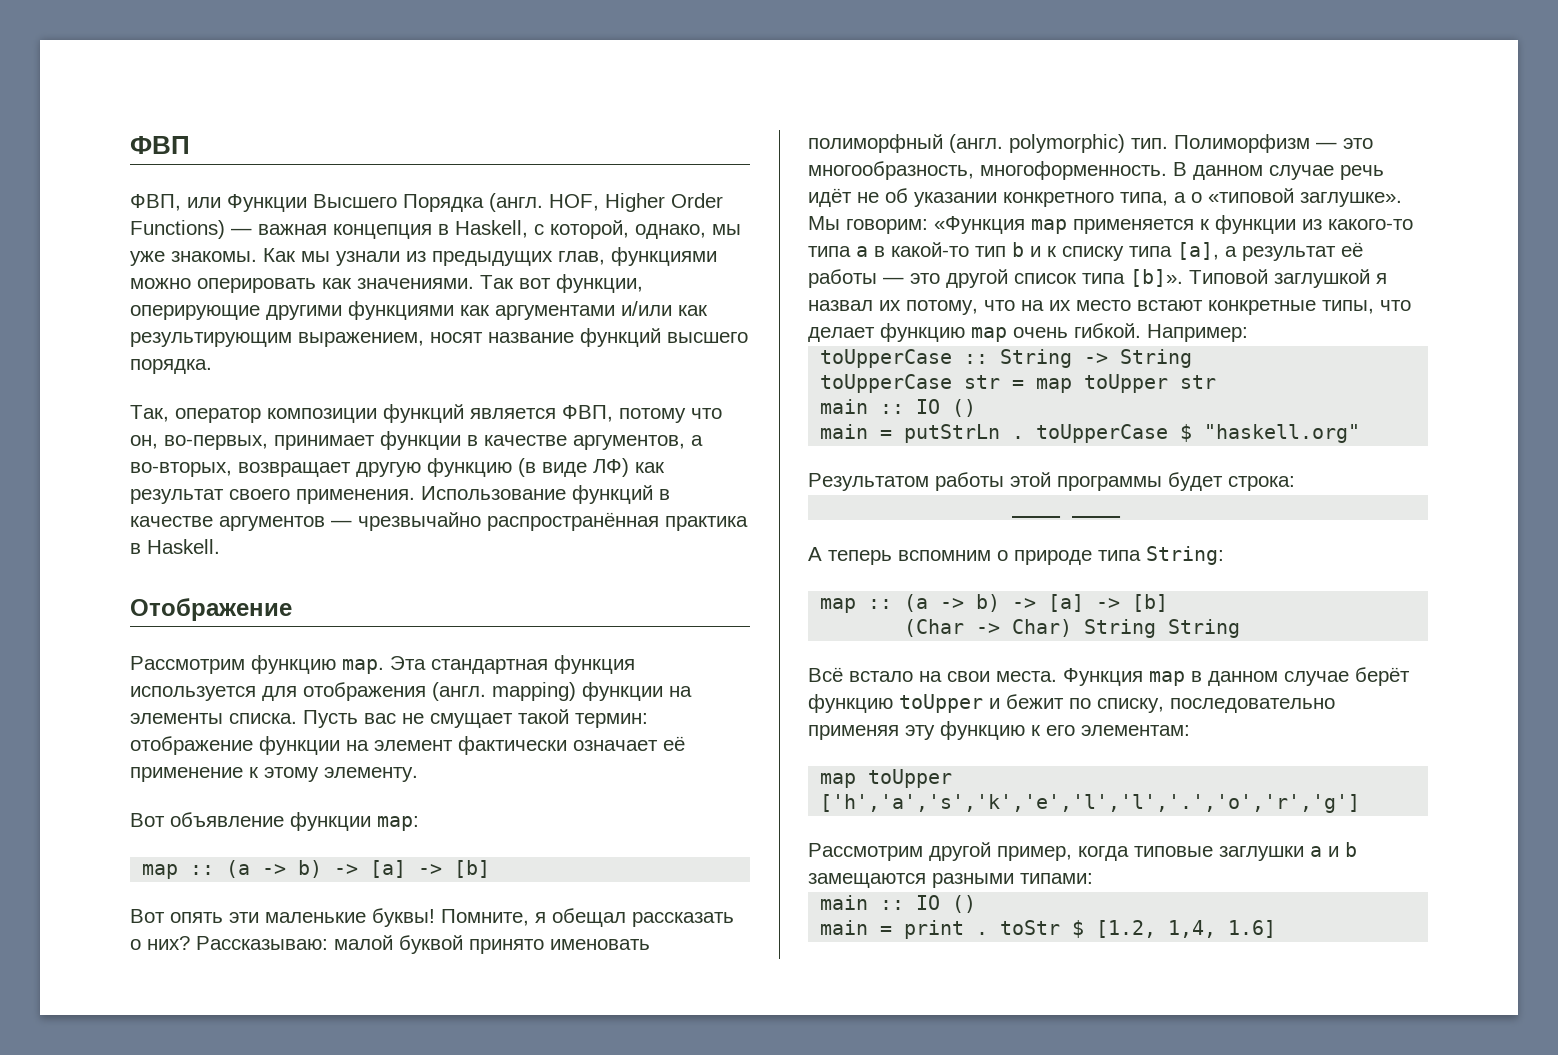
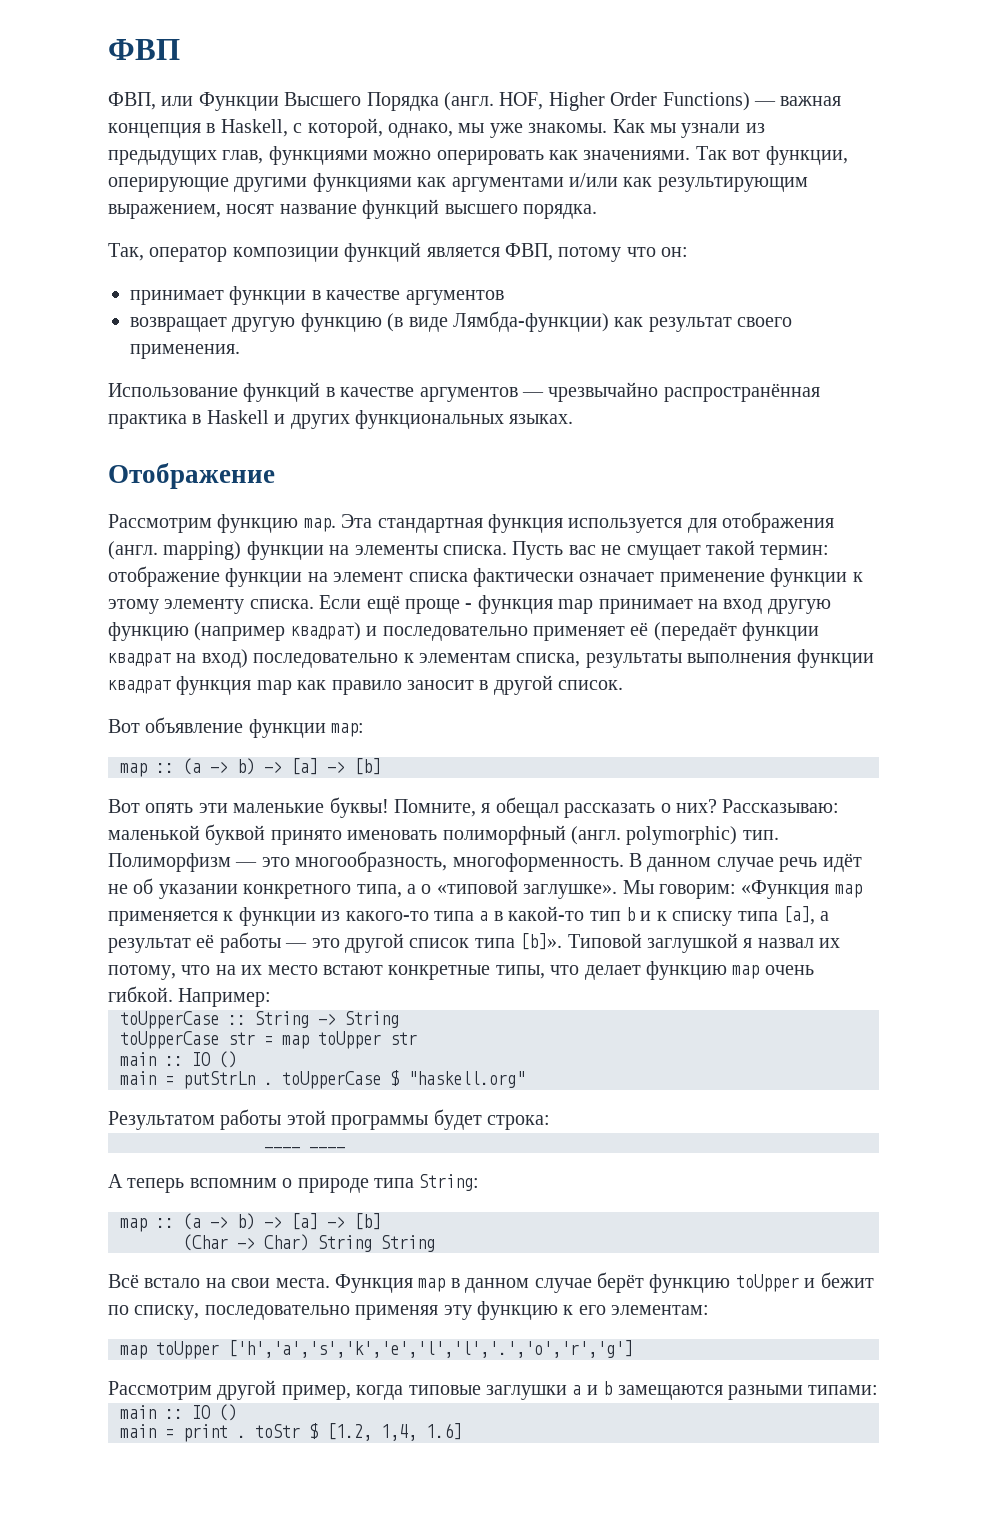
- Так, оператор композиции функций является ФВП, потому что он, во-первых, принимает функции в качестве аргументов, а во-вторых, возвращает другую функцию (в виде ЛФ) как результат своего применения. Использование функций в качестве аргументов — чрезвычайно распространённая практика в Haskell.
+ Так, оператор композиции функций является ФВП, потому что он:
+ принимает функции в качестве аргументов
+ возвращает другую функцию (в виде Лямбда-функции) как результат своего применения.
+ Использование функций в качестве аргументов — чрезвычайно распространённая практика в Haskell и других функциональных языках.
- Пусть вас не смущает такой термин: отображение функции на элемент фактически означает её применение к этому элементу.
+ Пусть вас не смущает такой термин: отображение функции на элемент списка фактически означает применение функции к этому элементу списка. Если ещё проще - функция map принимает на вход другую функцию (например квадрат) и последовательно применяет её (передаёт функции квадрат на вход) последовательно к элементам списка, результаты выполнения функции квадрат функция map как правило заносит в другой список.
- Рассказываю: малой буквой принято именовать полиморфный (англ. polymorphic) тип.
+ Рассказываю: маленькой буквой принято именовать полиморфный (англ. polymorphic) тип.

